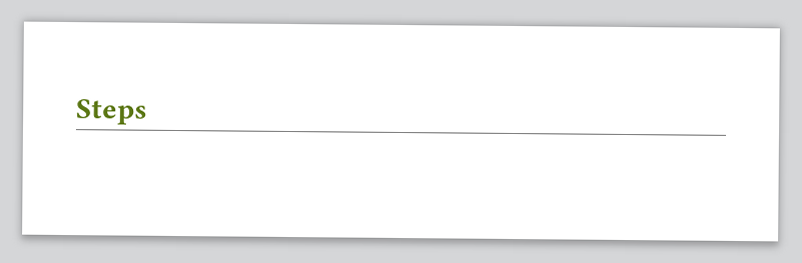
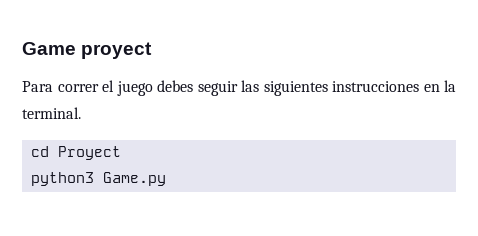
- Steps
+ Game proyect
+ Para correr el juego debes seguir las siguientes instrucciones en la terminal.
+ cd Proyect
+ python3 Game.py

